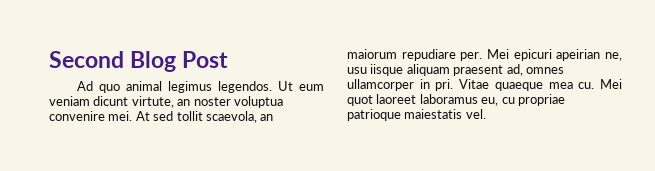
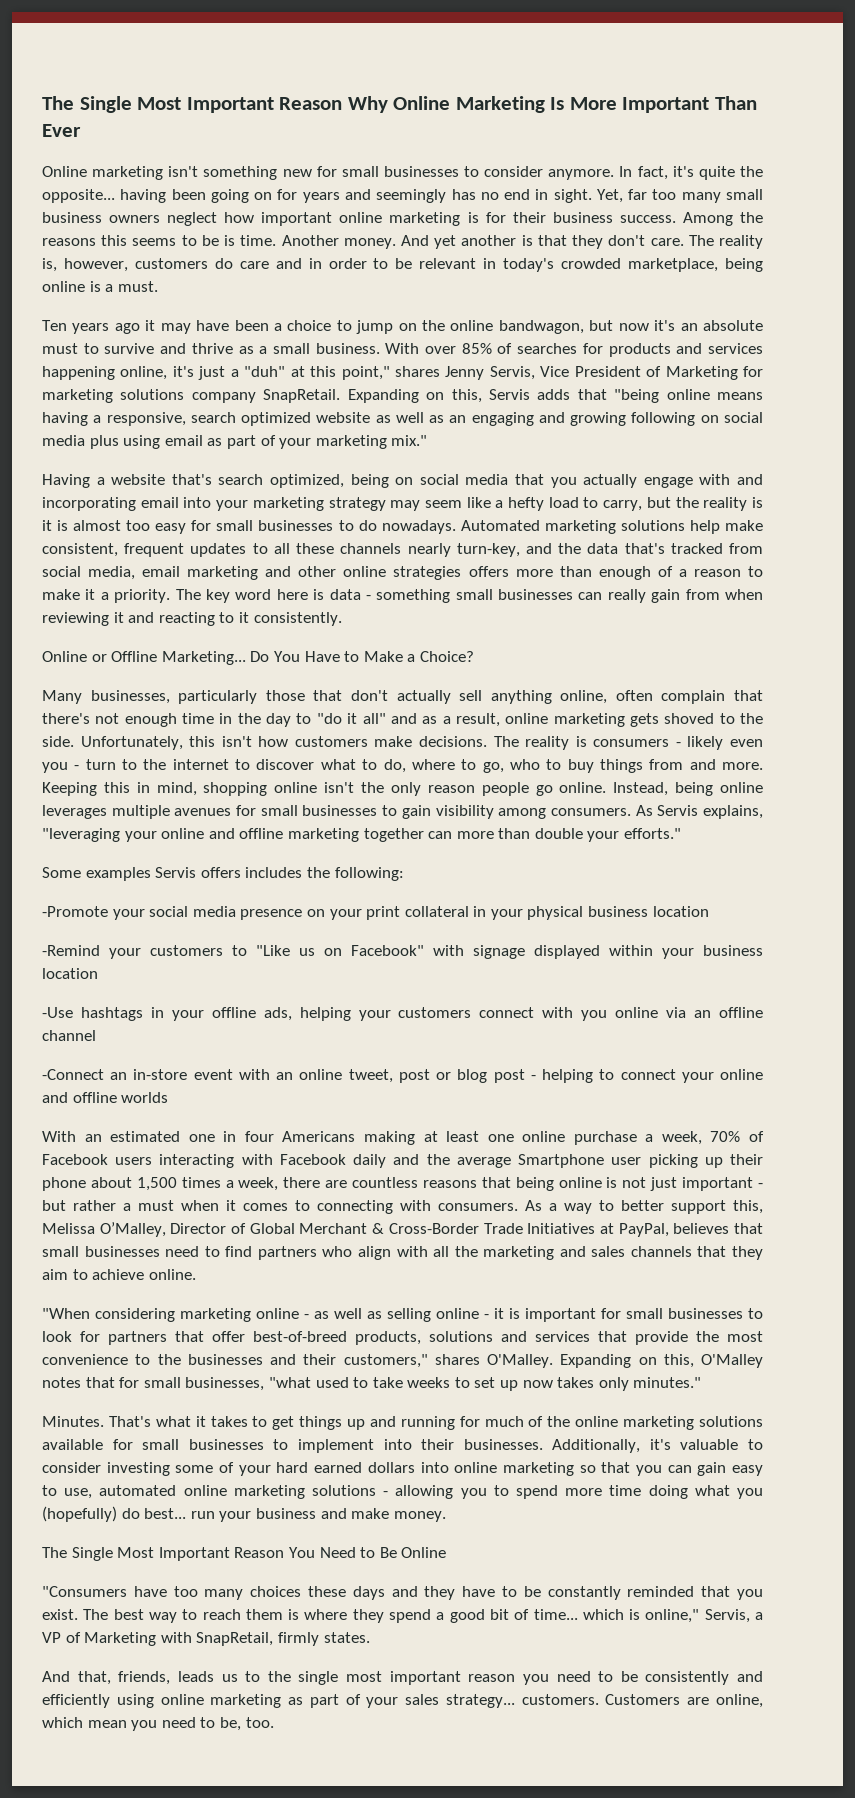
- Second Blog Post
- Ad quo animal legimus legendos. Ut eum veniam dicunt virtute, an noster voluptua convenire mei. At sed tollit scaevola, an maiorum repudiare per. Mei epicuri apeirian ne, usu iisque aliquam praesent ad, omnes ullamcorper in pri. Vitae quaeque mea cu. Mei quot laoreet laboramus eu, cu propriae patrioque maiestatis vel.
+ The Single Most Important Reason Why Online Marketing Is More Important Than Ever
+ Online marketing isn't something new for small businesses to consider anymore. In fact, it's quite the opposite... having been going on for years and seemingly has no end in sight. Yet, far too many small business owners neglect how important online marketing is for their business success. Among the reasons this seems to be is time. Another money. And yet another is that they don't care. The reality is, however, customers do care and in order to be relevant in today's crowded marketplace, being online is a must.
+ Ten years ago it may have been a choice to jump on the online bandwagon, but now it's an absolute must to survive and thrive as a small business. With over 85% of searches for products and services happening online, it's just a "duh" at this point," shares Jenny Servis, Vice President of Marketing for marketing solutions company SnapRetail. Expanding on this, Servis adds that "being online means having a responsive, search optimized website as well as an engaging and growing following on social media plus using email as part of your marketing mix."
+ Having a website that's search optimized, being on social media that you actually engage with and incorporating email into your marketing strategy may seem like a hefty load to carry, but the reality is it is almost too easy for small businesses to do nowadays. Automated marketing solutions help make consistent, frequent updates to all these channels nearly turn-key, and the data that's tracked from social media, email marketing and other online strategies offers more than enough of a reason to make it a priority. The key word here is data - something small businesses can really gain from when reviewing it and reacting to it consistently.
+ Online or Offline Marketing... Do You Have to Make a Choice?
+ Many businesses, particularly those that don't actually sell anything online, often complain that there's not enough time in the day to "do it all" and as a result, online marketing gets shoved to the side. Unfortunately, this isn't how customers make decisions. The reality is consumers - likely even you - turn to the internet to discover what to do, where to go, who to buy things from and more. Keeping this in mind, shopping online isn't the only reason people go online. Instead, being online leverages multiple avenues for small businesses to gain visibility among consumers. As Servis explains, "leveraging your online and offline marketing together can more than double your efforts."
+ Some examples Servis offers includes the following:
+ -Promote your social media presence on your print collateral in your physical business location
+ -Remind your customers to "Like us on Facebook" with signage displayed within your business location
+ -Use hashtags in your offline ads, helping your customers connect with you online via an offline channel
+ -Connect an in-store event with an online tweet, post or blog post - helping to connect your online and offline worlds
+ With an estimated one in four Americans making at least one online purchase a week, 70% of Facebook users interacting with Facebook daily and the average Smartphone user picking up their phone about 1,500 times a week, there are countless reasons that being online is not just important - but rather a must when it comes to connecting with consumers. As a way to better support this, Melissa O’Malley, Director of Global Merchant & Cross-Border Trade Initiatives at PayPal, believes that small businesses need to find partners who align with all the marketing and sales channels that they aim to achieve online.
+ "When considering marketing online - as well as selling online - it is important for small businesses to look for partners that offer best-of-breed products, solutions and services that provide the most convenience to the businesses and their customers," shares O'Malley. Expanding on this, O'Malley notes that for small businesses, "what used to take weeks to set up now takes only minutes."
+ Minutes. That's what it takes to get things up and running for much of the online marketing solutions available for small businesses to implement into their businesses. Additionally, it's valuable to consider investing some of your hard earned dollars into online marketing so that you can gain easy to use, automated online marketing solutions - allowing you to spend more time doing what you (hopefully) do best... run your business and make money.
+ The Single Most Important Reason You Need to Be Online
+ "Consumers have too many choices these days and they have to be constantly reminded that you exist. The best way to reach them is where they spend a good bit of time... which is online," Servis, a VP of Marketing with SnapRetail, firmly states.
+ And that, friends, leads us to the single most important reason you need to be consistently and efficiently using online marketing as part of your sales strategy... customers. Customers are online, which mean you need to be, too.

